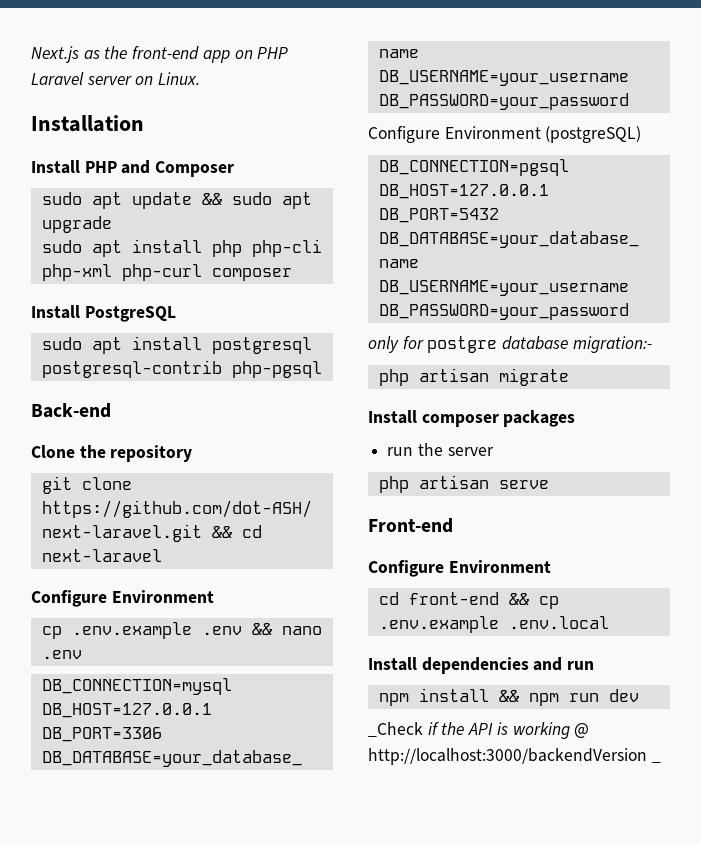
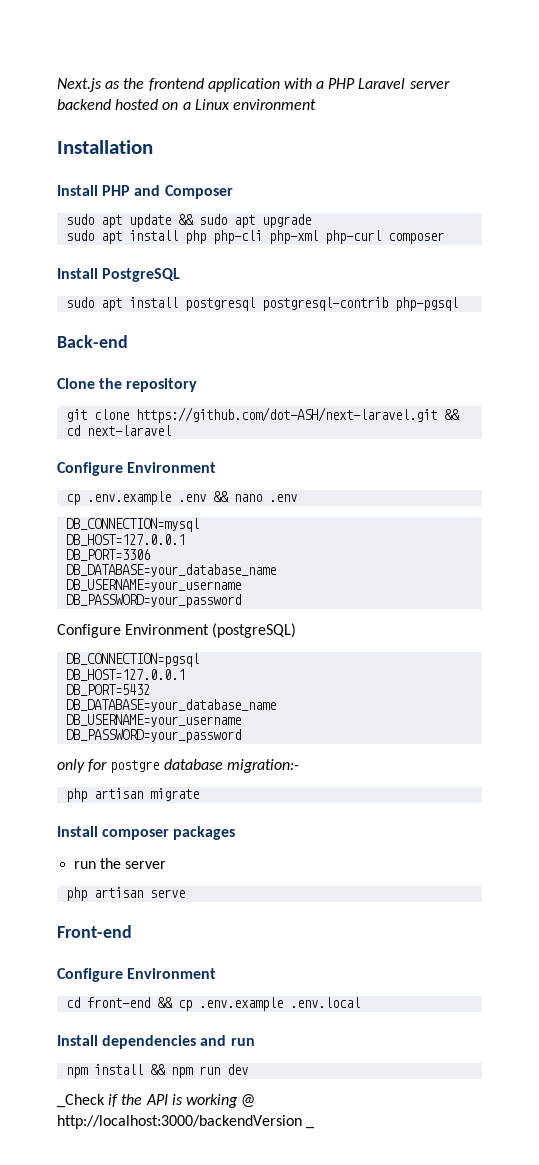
- Next.js as the front-end app on PHP Laravel server on Linux.
+ Next.js as the frontend application with a PHP Laravel server backend hosted on a Linux environment

